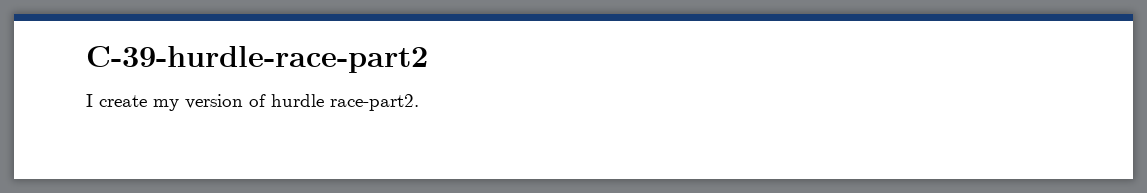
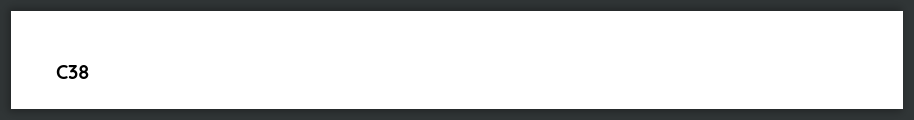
- C-39-hurdle-race-part2
- I create my version of hurdle race-part2.
+ C38

